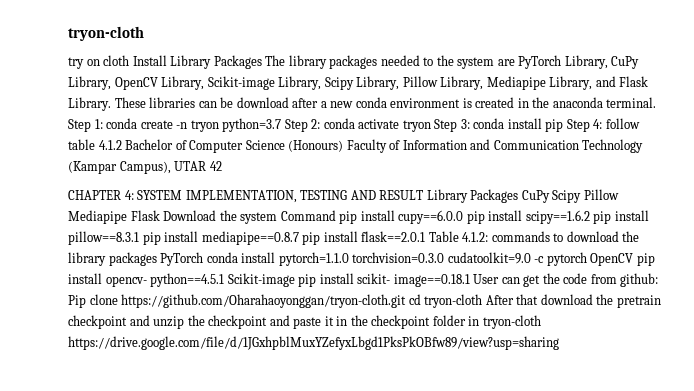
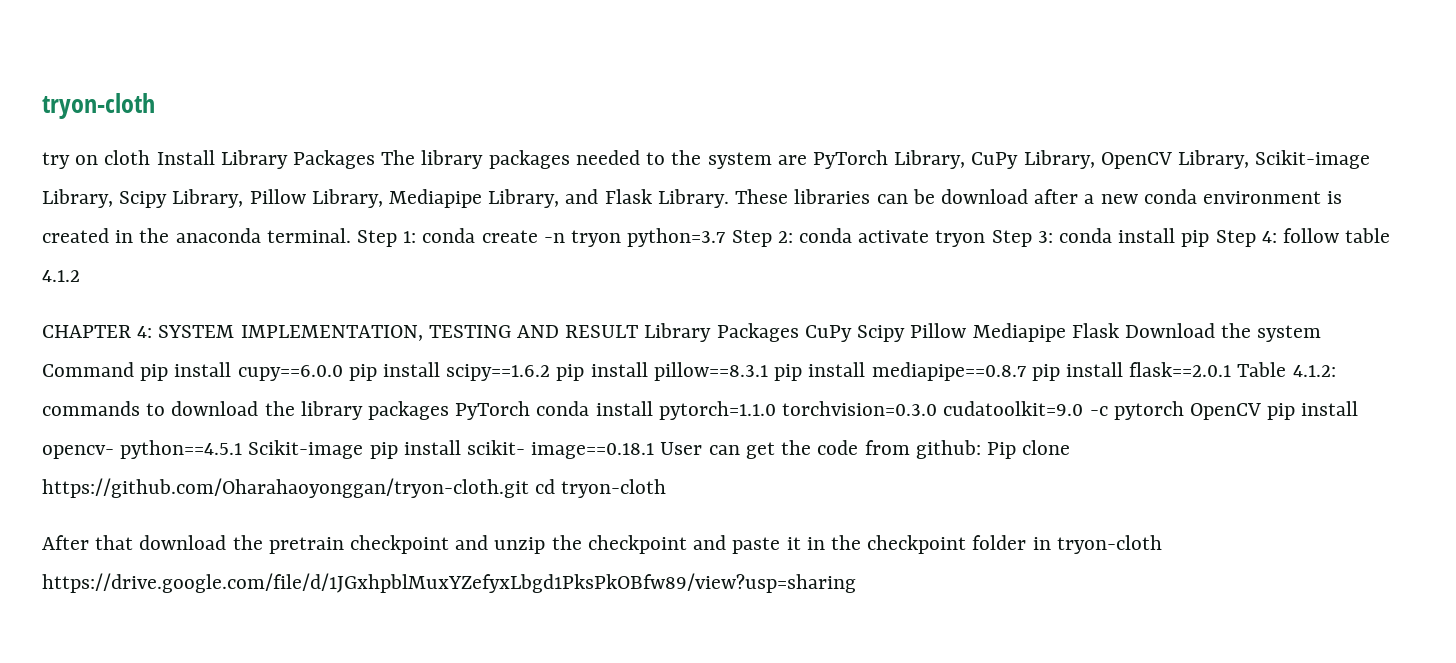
- Step 1: conda create -n tryon python=3.7 Step 2: conda activate tryon Step 3: conda install pip Step 4: follow table 4.1.2 Bachelor of Computer Science (Honours) Faculty of Information and Communication Technology (Kampar Campus), UTAR 42
+ Step 1: conda create -n tryon python=3.7 Step 2: conda activate tryon Step 3: conda install pip Step 4: follow table 4.1.2
- Pip clone https://github.com/Oharahaoyonggan/tryon-cloth.git cd tryon-cloth After that download the pretrain checkpoint and unzip the checkpoint and paste it in the checkpoint folder in tryon-cloth https://drive.google.com/file/d/1JGxhpblMuxYZefyxLbgd1PksPkOBfw89/view?usp=sharing
+ Pip clone https://github.com/Oharahaoyonggan/tryon-cloth.git cd tryon-cloth
+ After that download the pretrain checkpoint and unzip the checkpoint and paste it in the checkpoint folder in tryon-cloth https://drive.google.com/file/d/1JGxhpblMuxYZefyxLbgd1PksPkOBfw89/view?usp=sharing

